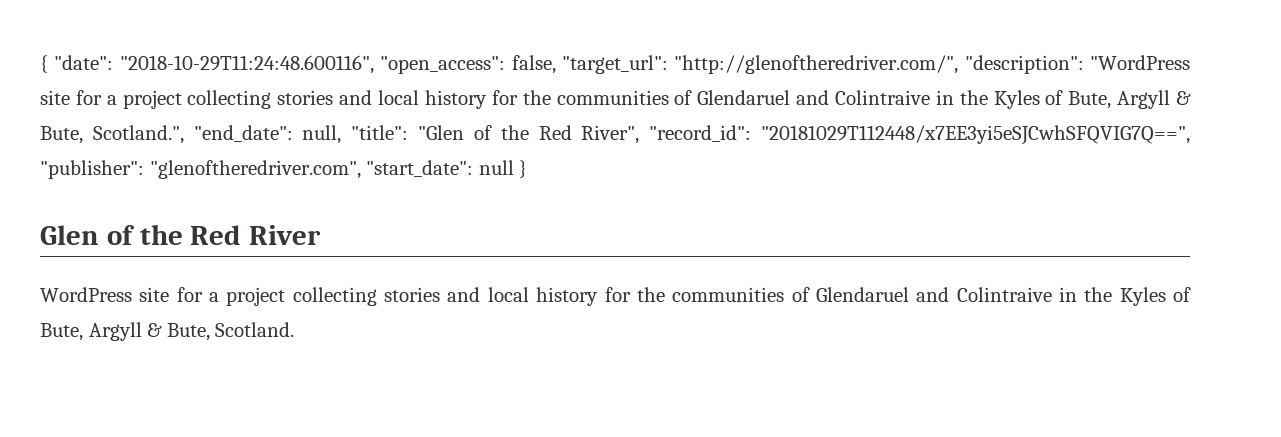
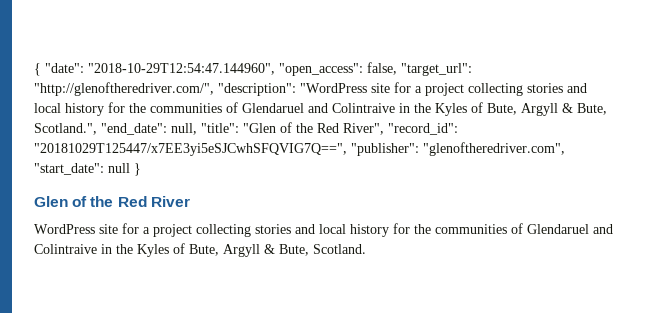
- { "date": "2018-10-29T11:24:48.600116", "open_access": false, "target_url": "http://glenoftheredriver.com/", "description": "WordPress site for a project collecting stories and local history for the communities of Glendaruel and Colintraive in the Kyles of Bute, Argyll & Bute, Scotland.", "end_date": null, "title": "Glen of the Red River", "record_id": "20181029T112448/x7EE3yi5eSJCwhSFQVIG7Q==", "publisher": "glenoftheredriver.com", "start_date": null }
+ { "date": "2018-10-29T12:54:47.144960", "open_access": false, "target_url": "http://glenoftheredriver.com/", "description": "WordPress site for a project collecting stories and local history for the communities of Glendaruel and Colintraive in the Kyles of Bute, Argyll & Bute, Scotland.", "end_date": null, "title": "Glen of the Red River", "record_id": "20181029T125447/x7EE3yi5eSJCwhSFQVIG7Q==", "publisher": "glenoftheredriver.com", "start_date": null }

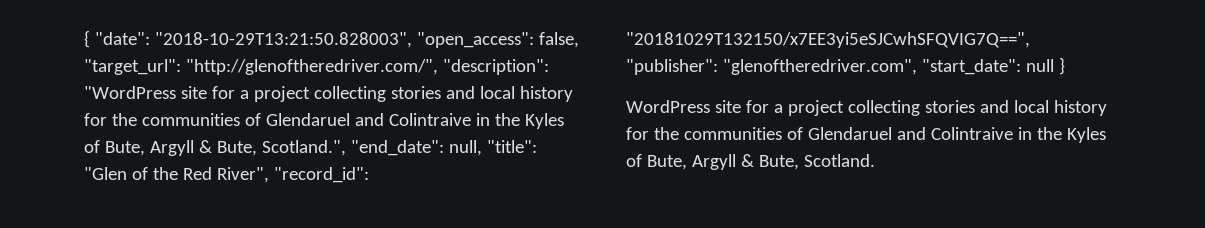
- { "date": "2018-10-29T12:54:47.144960", "open_access": false, "target_url": "http://glenoftheredriver.com/", "description": "WordPress site for a project collecting stories and local history for the communities of Glendaruel and Colintraive in the Kyles of Bute, Argyll & Bute, Scotland.", "end_date": null, "title": "Glen of the Red River", "record_id": "20181029T125447/x7EE3yi5eSJCwhSFQVIG7Q==", "publisher": "glenoftheredriver.com", "start_date": null }
+ { "date": "2018-10-29T13:21:50.828003", "open_access": false, "target_url": "http://glenoftheredriver.com/", "description": "WordPress site for a project collecting stories and local history for the communities of Glendaruel and Colintraive in the Kyles of Bute, Argyll & Bute, Scotland.", "end_date": null, "title": "Glen of the Red River", "record_id": "20181029T132150/x7EE3yi5eSJCwhSFQVIG7Q==", "publisher": "glenoftheredriver.com", "start_date": null }
- Glen of the Red River

